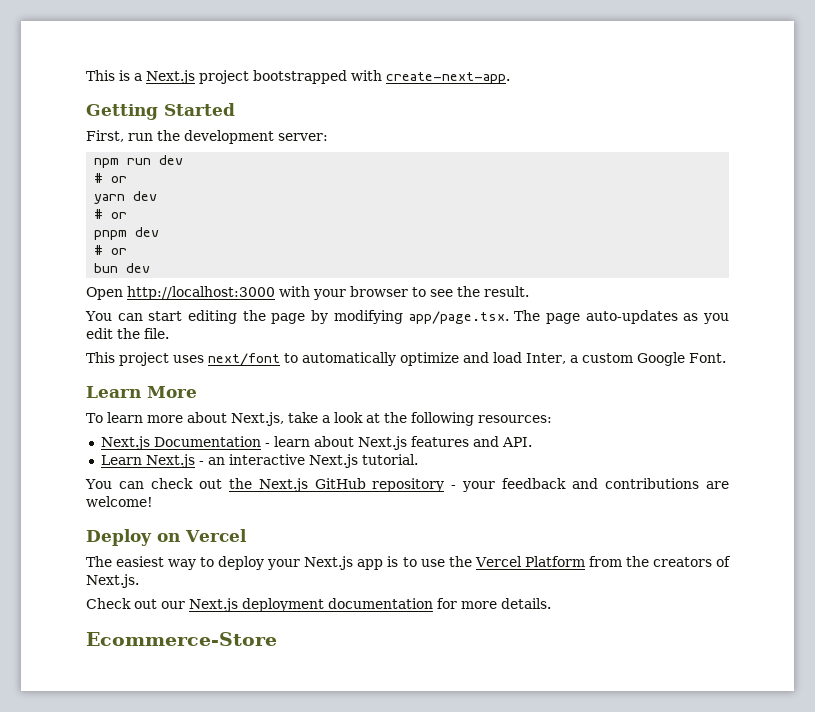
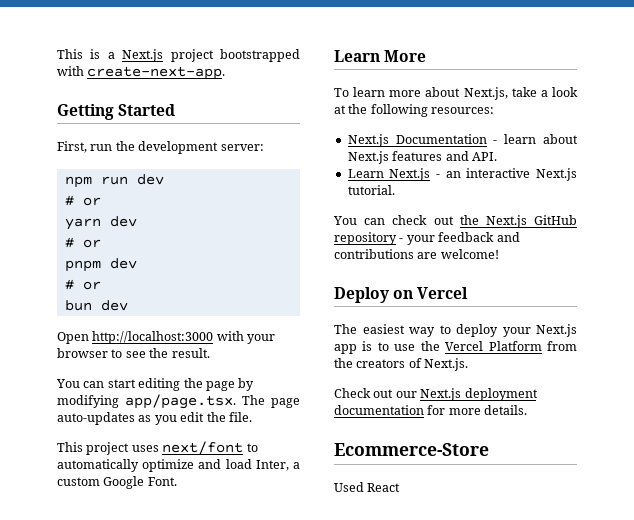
+ Used React

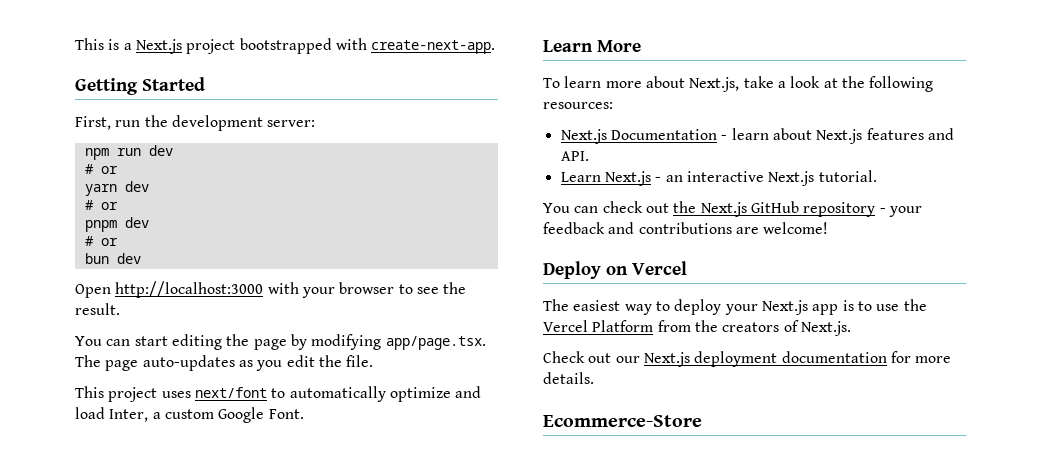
- Used React

